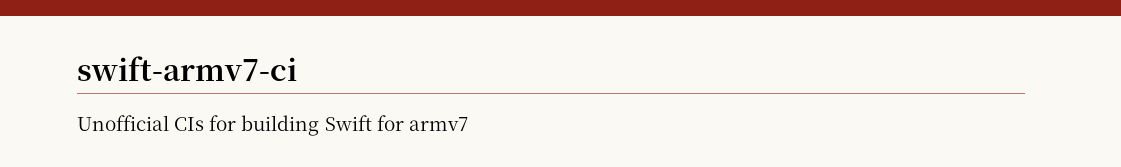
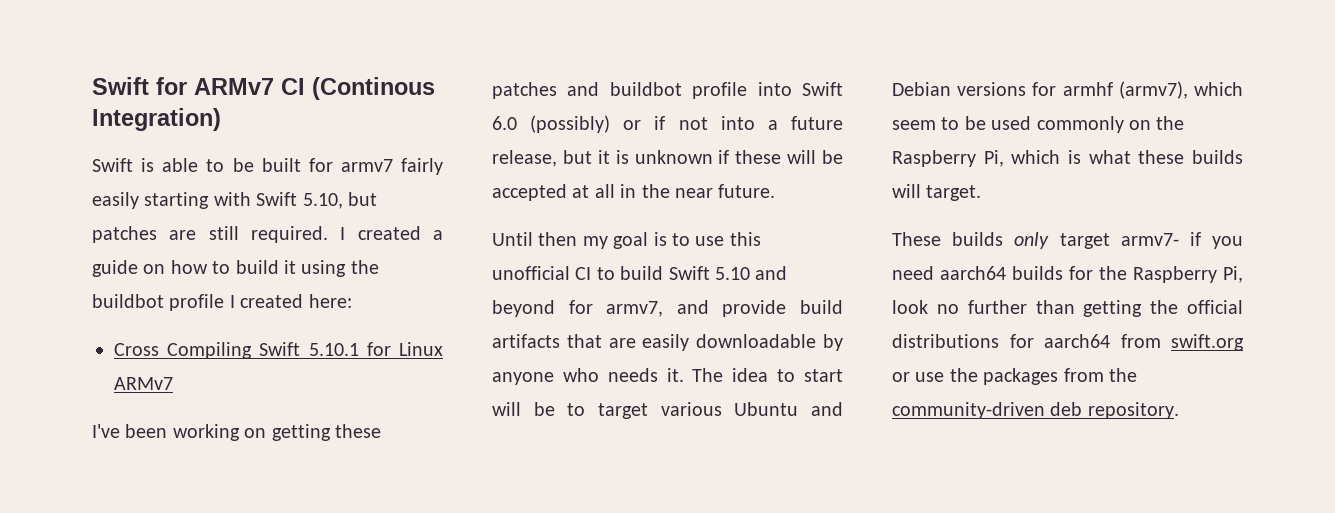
- swift-armv7-ci
- Unofficial CIs for building Swift for armv7
+ Swift for ARMv7 CI (Continous Integration)
+ Swift is able to be built for armv7 fairly easily starting with Swift 5.10, but patches are still required. I created a guide on how to build it using the buildbot profile I created here:
+ Cross Compiling Swift 5.10.1 for Linux ARMv7
+ I've been working on getting these patches and buildbot profile into Swift 6.0 (possibly) or if not into a future release, but it is unknown if these will be accepted at all in the near future.
+ Until then my goal is to use this unofficial CI to build Swift 5.10 and beyond for armv7, and provide build artifacts that are easily downloadable by anyone who needs it. The idea to start will be to target various Ubuntu and Debian versions for armhf (armv7), which seem to be used commonly on the Raspberry Pi, which is what these builds will target.
+ These builds only target armv7- if you need aarch64 builds for the Raspberry Pi, look no further than getting the official distributions for aarch64 from swift.org or use the packages from the community-driven deb repository.

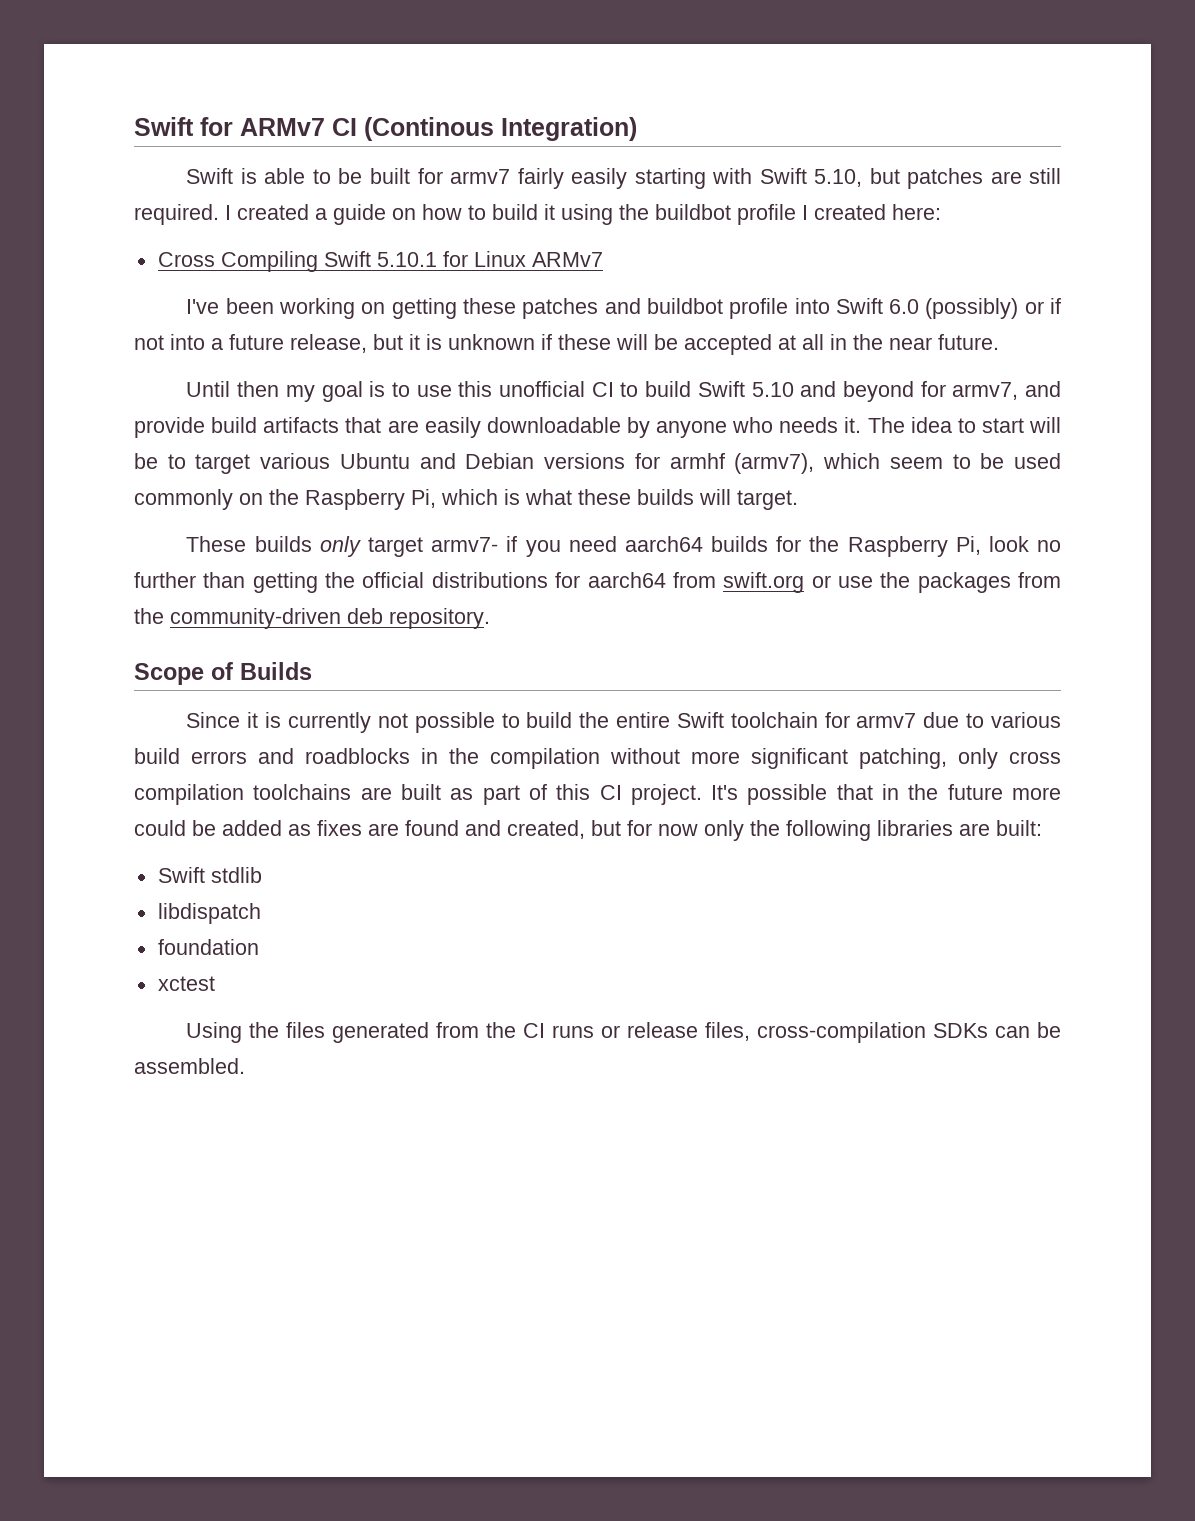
+ Scope of Builds
+ Since it is currently not possible to build the entire Swift toolchain for armv7 due to various build errors and roadblocks in the compilation without more significant patching, only cross compilation toolchains are built as part of this CI project. It's possible that in the future more could be added as fixes are found and created, but for now only the following libraries are built:
+ Swift stdlib
+ libdispatch
+ foundation
+ xctest
+ Using the files generated from the CI runs or release files, cross-compilation SDKs can be assembled.

